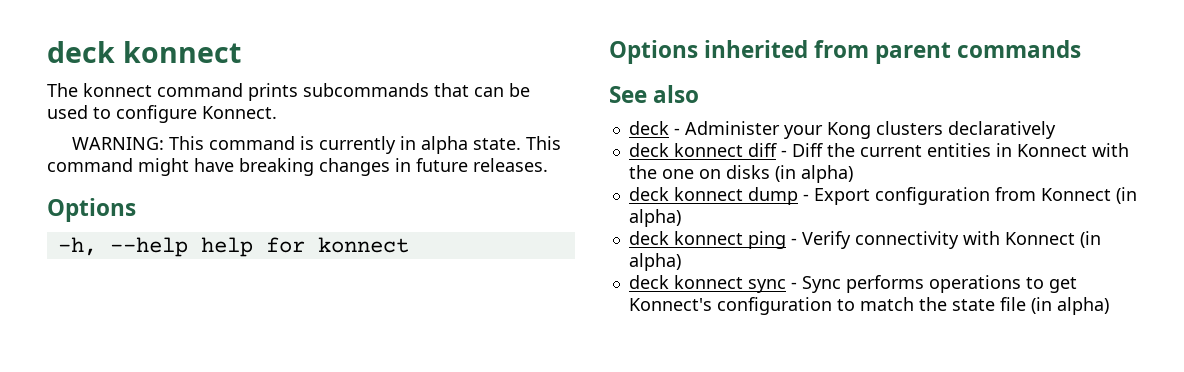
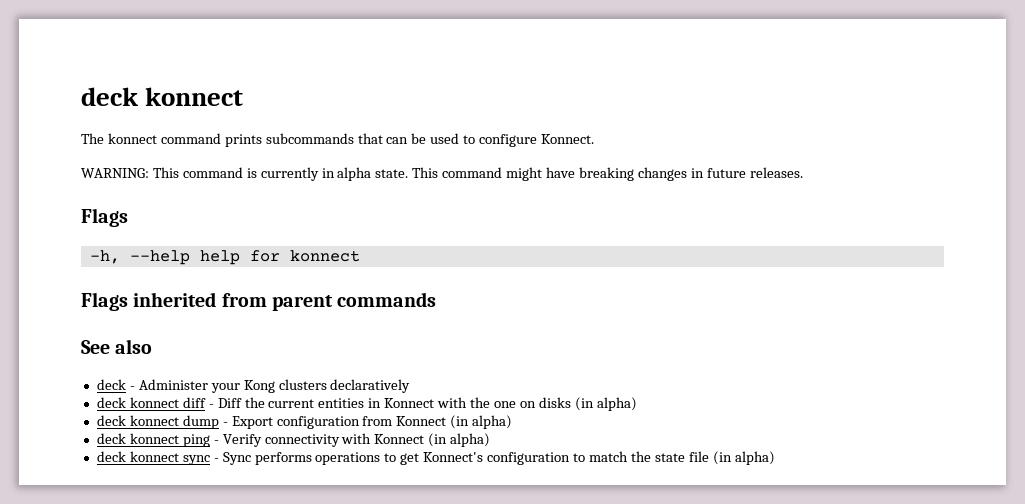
  This command might have breaking changes in future releases.
- Options
+ Flags
- Options inherited from parent commands
+ Flags inherited from parent commands

